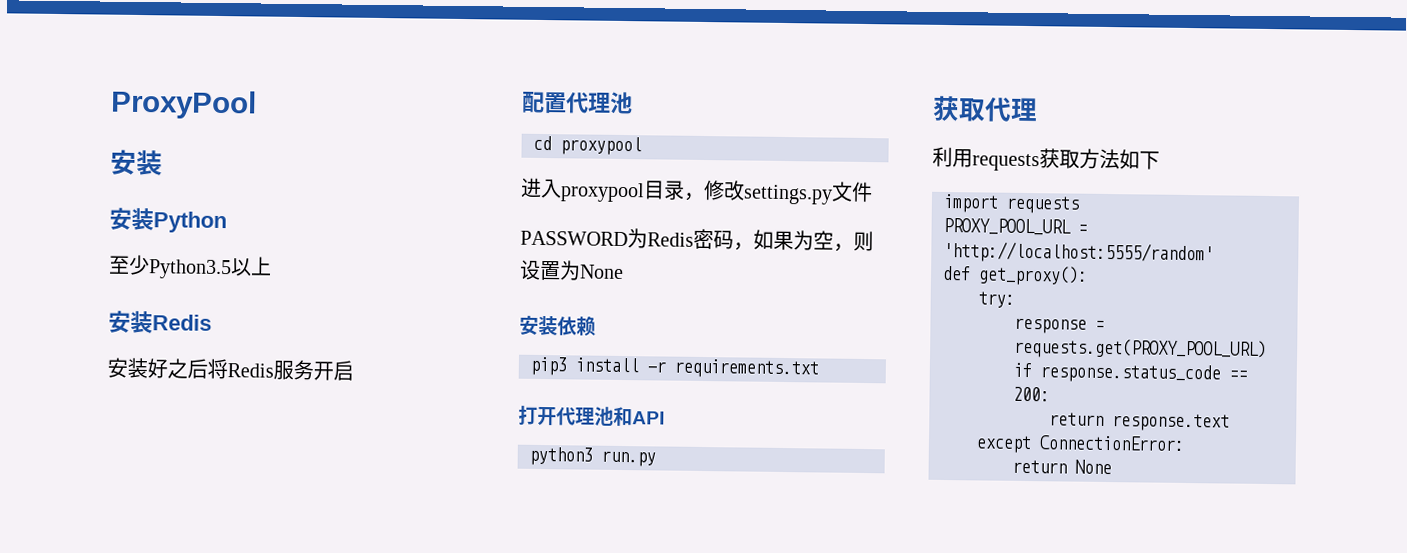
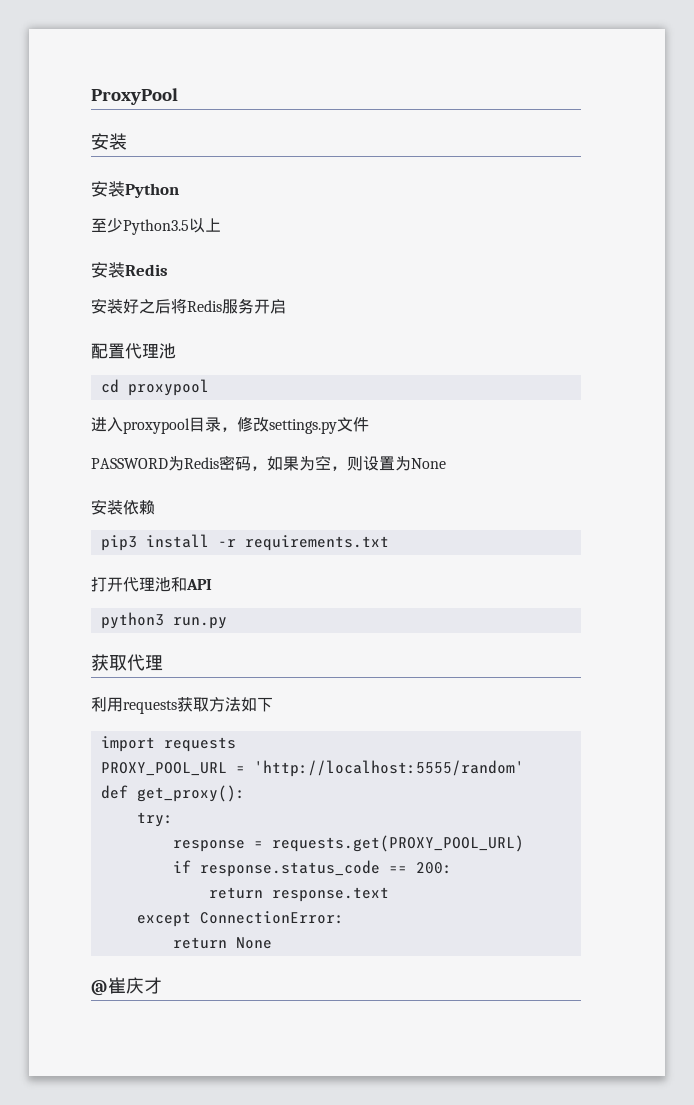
+ @崔庆才

